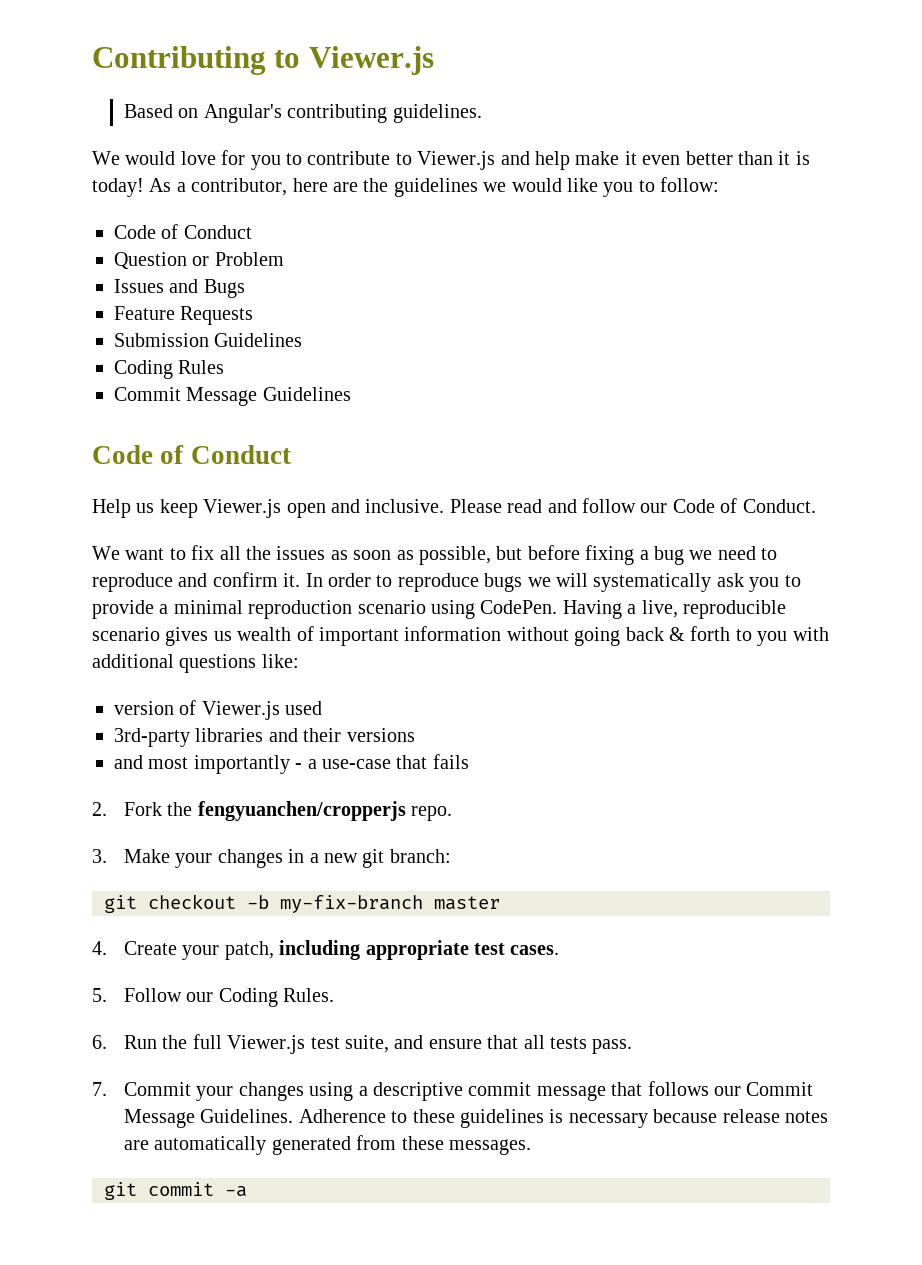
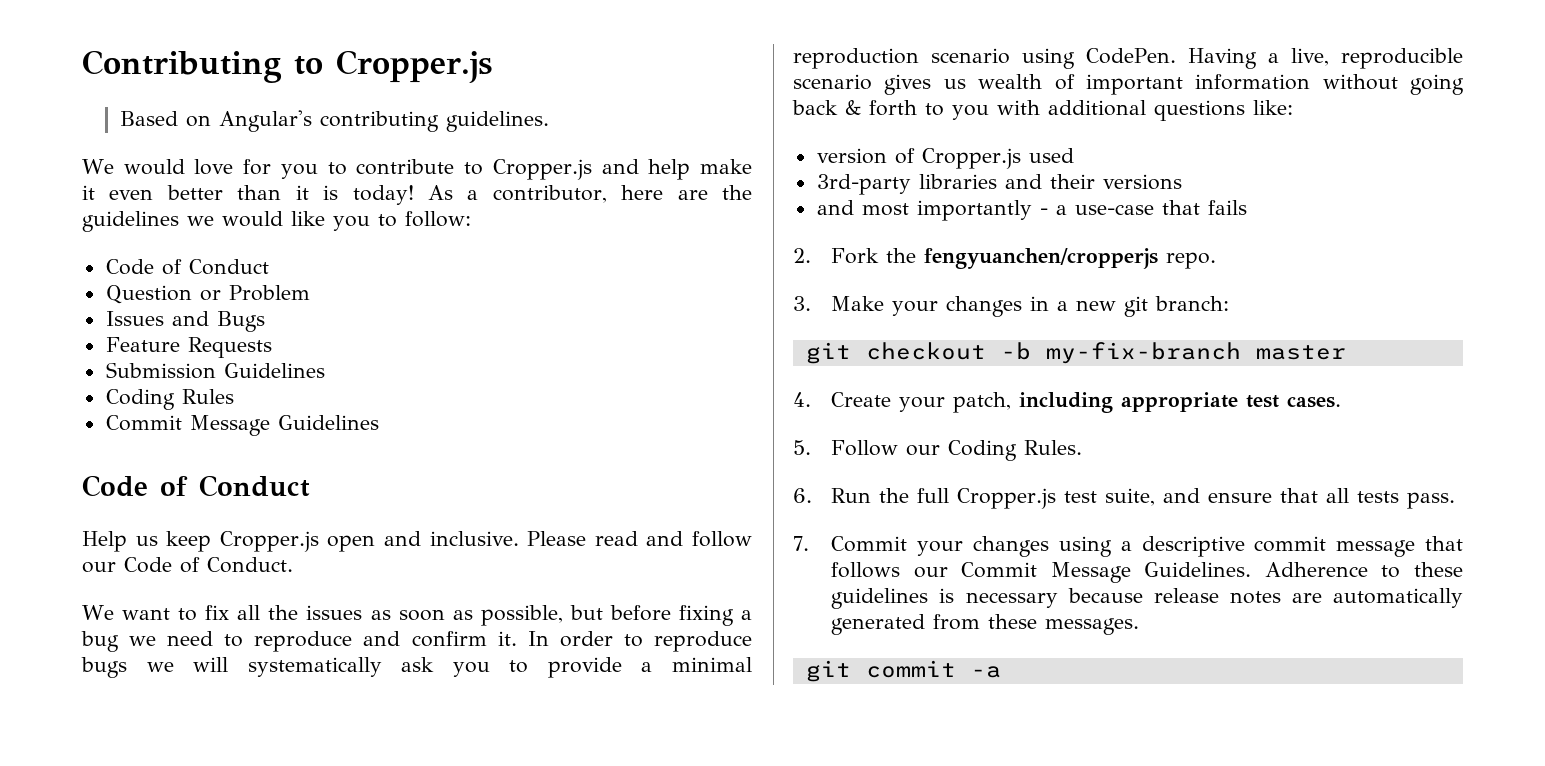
- Contributing to Viewer.js
+ Contributing to Cropper.js
- We would love for you to contribute to Viewer.js and help make it even better than it is today!
+ We would love for you to contribute to Cropper.js and help make it even better than it is today!
- Help us keep Viewer.js open and inclusive.
+ Help us keep Cropper.js open and inclusive.
- version of Viewer.js used
+ version of Cropper.js used
- 6. Run the full Viewer.js test suite, and ensure that all tests pass.
+ 6. Run the full Cropper.js test suite, and ensure that all tests pass.

